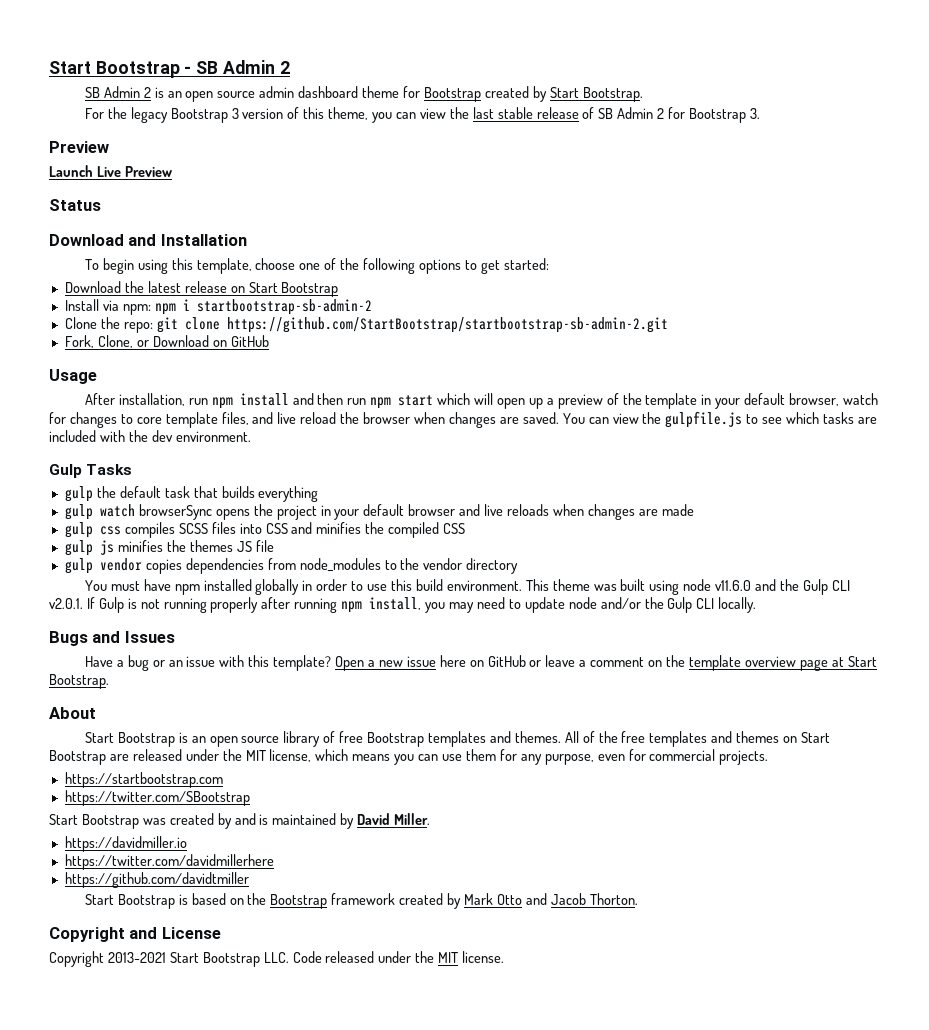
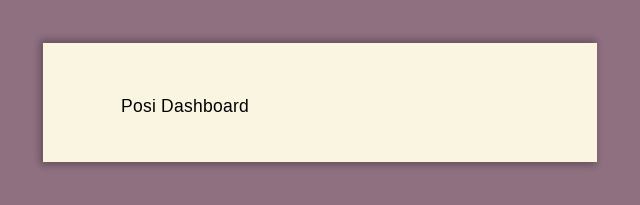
- Start Bootstrap - SB Admin 2
- SB Admin 2 is an open source admin dashboard theme for Bootstrap created by Start Bootstrap.
- For the legacy Bootstrap 3 version of this theme, you can view the last stable release of SB Admin 2 for Bootstrap 3.
- Preview
- Launch Live Preview
- Status
- Download and Installation
- To begin using this template, choose one of the following options to get started:
- Download the latest release on Start Bootstrap
- Install via npm: npm i startbootstrap-sb-admin-2
- Clone the repo: git clone https://github.com/StartBootstrap/startbootstrap-sb-admin-2.git
- Fork, Clone, or Download on GitHub
- Usage
- After installation, run npm install and then run npm start which will open up a preview of the template in your default browser, watch for changes to core template files, and live reload the browser when changes are saved. You can view the gulpfile.js to see which tasks are included with the dev environment.
- Gulp Tasks
- gulp the default task that builds everything
- gulp watch browserSync opens the project in your default browser and live reloads when changes are made
- gulp css compiles SCSS files into CSS and minifies the compiled CSS
- gulp js minifies the themes JS file
- gulp vendor copies dependencies from node_modules to the vendor directory
- You must have npm installed globally in order to use this build environment. This theme was built using node v11.6.0 and the Gulp CLI v2.0.1. If Gulp is not running properly after running npm install, you may need to update node and/or the Gulp CLI locally.
- Bugs and Issues
- Have a bug or an issue with this template? Open a new issue here on GitHub or leave a comment on the template overview page at Start Bootstrap.
- About
- Start Bootstrap is an open source library of free Bootstrap templates and themes. All of the free templates and themes on Start Bootstrap are released under the MIT license, which means you can use them for any purpose, even for commercial projects.
- https://startbootstrap.com
- https://twitter.com/SBootstrap
- Start Bootstrap was created by and is maintained by David Miller.
- https://davidmiller.io
- https://twitter.com/davidmillerhere
- https://github.com/davidtmiller
- Start Bootstrap is based on the Bootstrap framework created by Mark Otto and Jacob Thorton.
- Copyright and License
- Copyright 2013-2021 Start Bootstrap LLC. Code released under the MIT license.
+ Posi Dashboard

